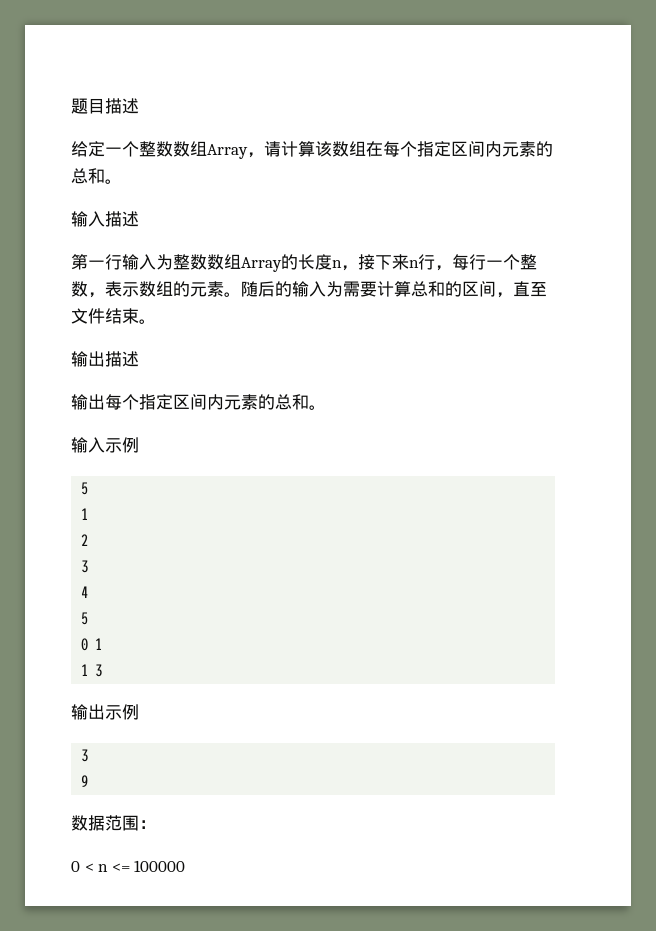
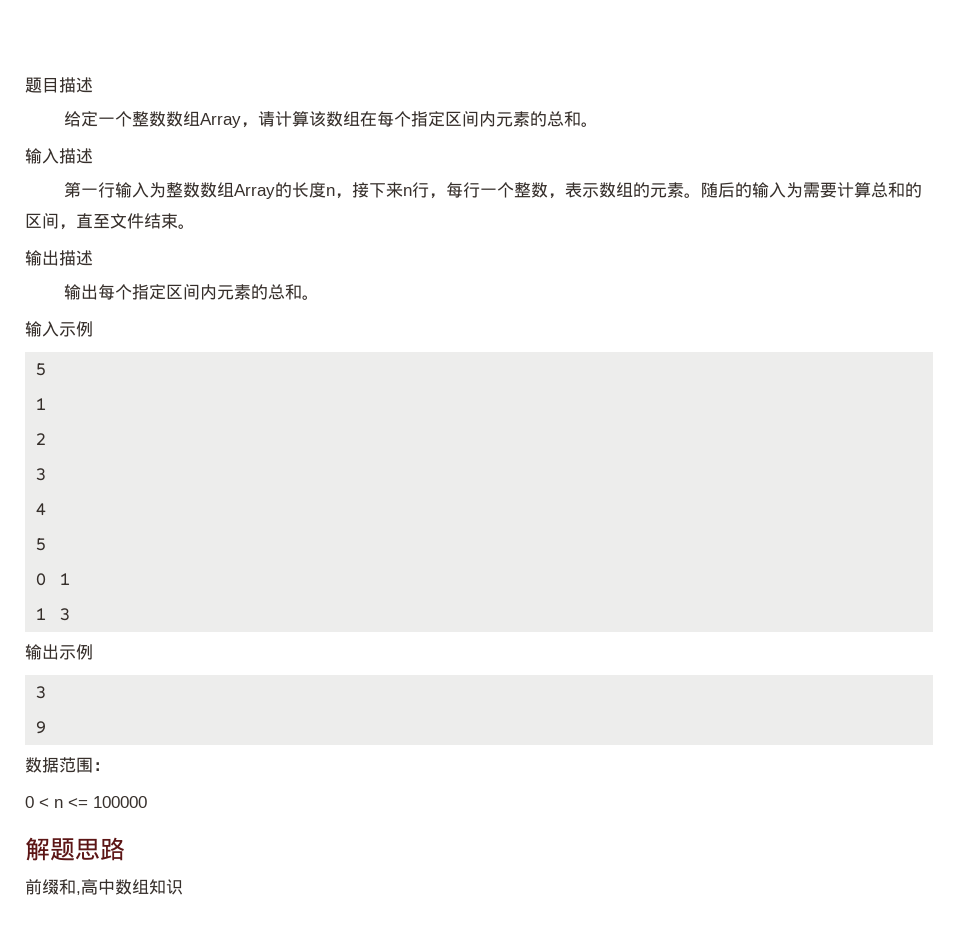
+ 解题思路
+ 前缀和,高中数组知识

